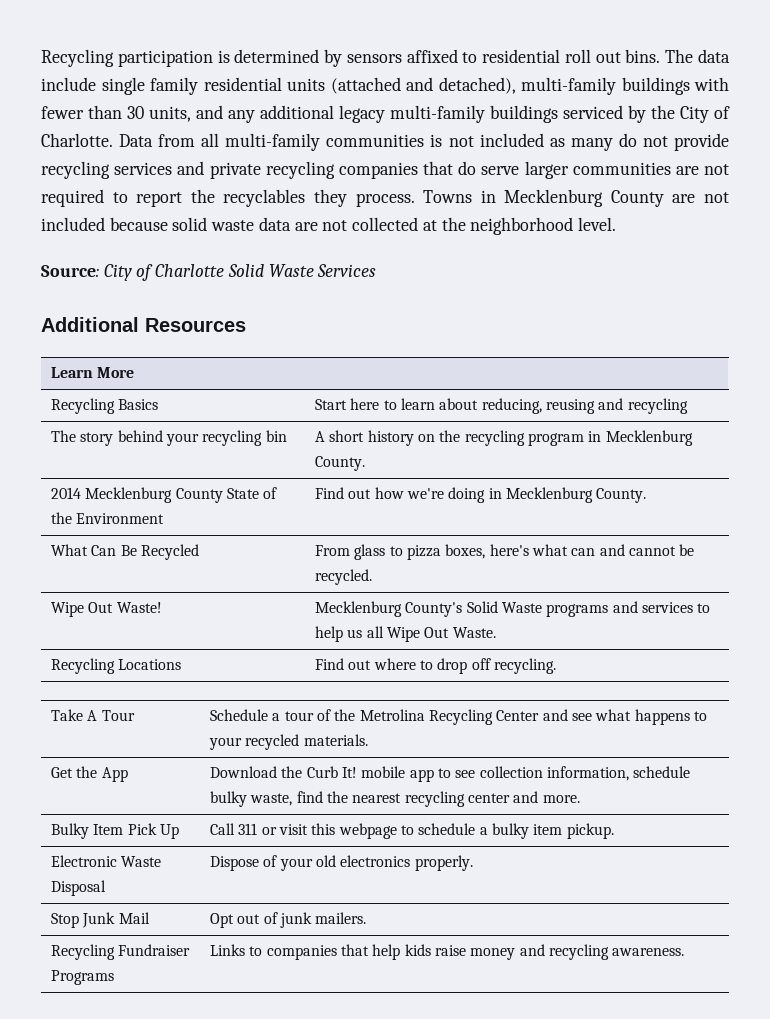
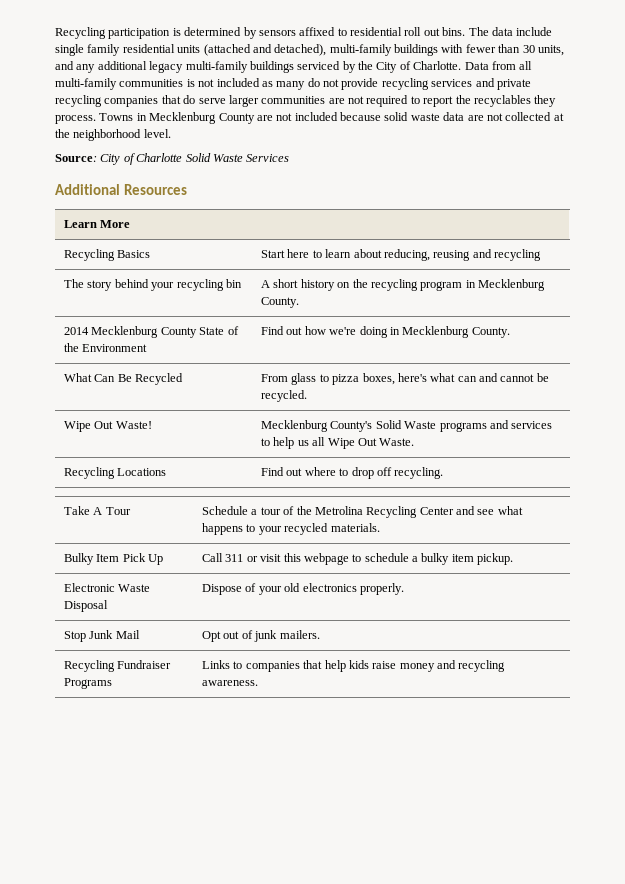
- Get the App | Download the Curb It! mobile app to see collection information, schedule bulky waste, find the nearest recycling center and more.

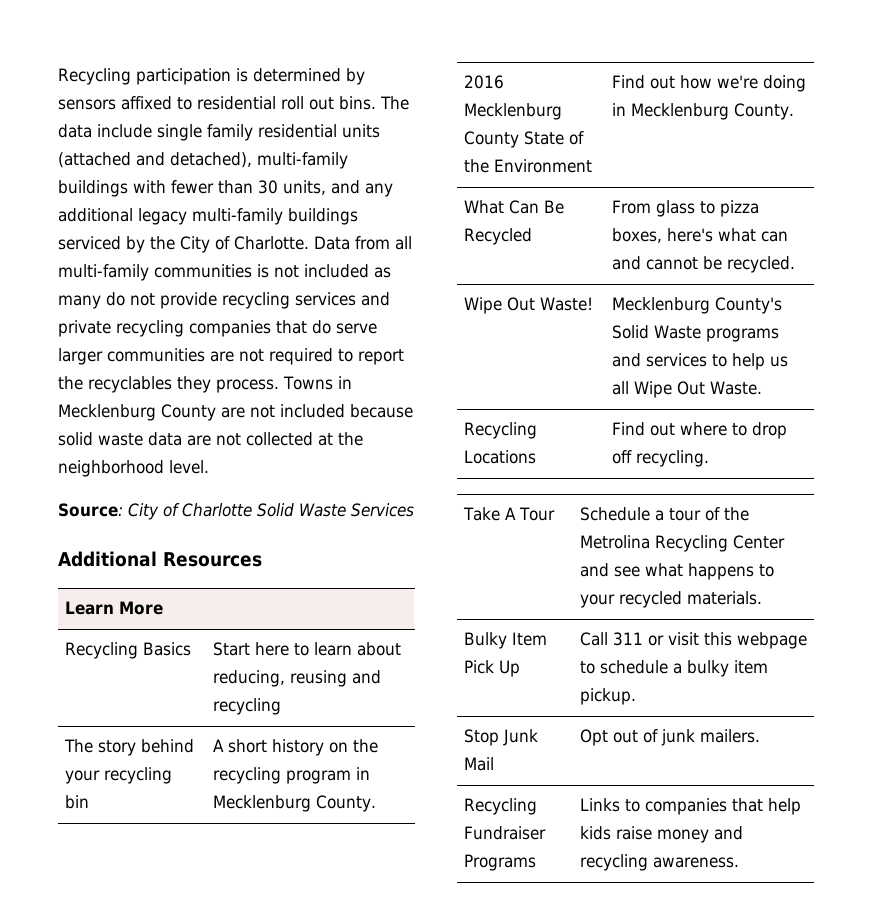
- 2014 Mecklenburg County State of the Environment | Find out how we're doing in Mecklenburg County.
+ 2016 Mecklenburg County State of the Environment | Find out how we're doing in Mecklenburg County.
- Electronic Waste Disposal | Dispose of your old electronics properly.

